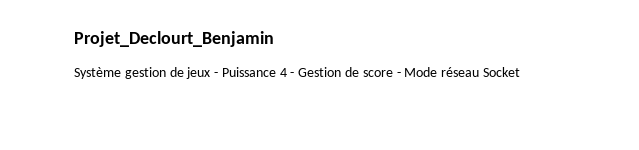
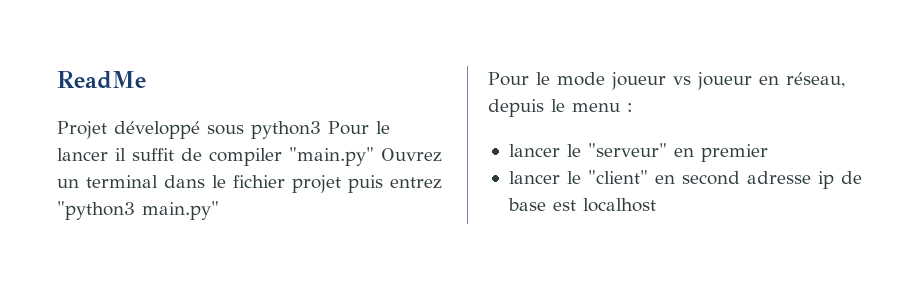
- Projet_Declourt_Benjamin
- Système gestion de jeux - Puissance 4 - Gestion de score - Mode réseau Socket
+ ReadMe
+ Projet développé sous python3 Pour le lancer il suffit de compiler "main.py" Ouvrez un terminal dans le fichier projet puis entrez "python3 main.py"
+ Pour le mode joueur vs joueur en réseau, depuis le menu :
+ lancer le "serveur" en premier
+ lancer le "client" en second adresse ip de base est localhost

